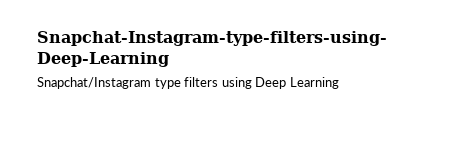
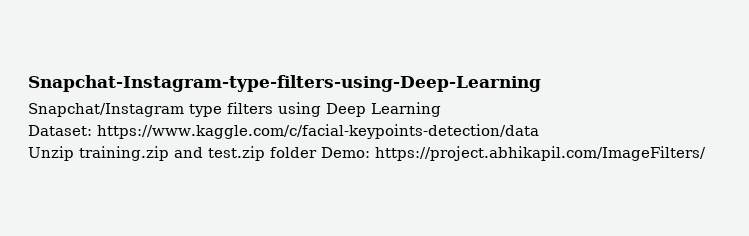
+ Dataset: https://www.kaggle.com/c/facial-keypoints-detection/data
+ Unzip training.zip and test.zip folder Demo: https://project.abhikapil.com/ImageFilters/

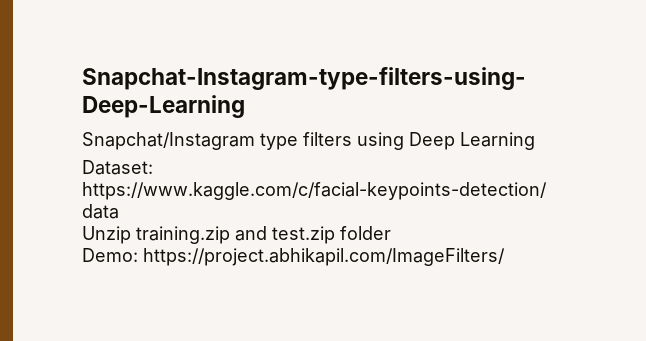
- Unzip training.zip and test.zip folder Demo: https://project.abhikapil.com/ImageFilters/
+ Unzip training.zip and test.zip folder
+ Demo: https://project.abhikapil.com/ImageFilters/

